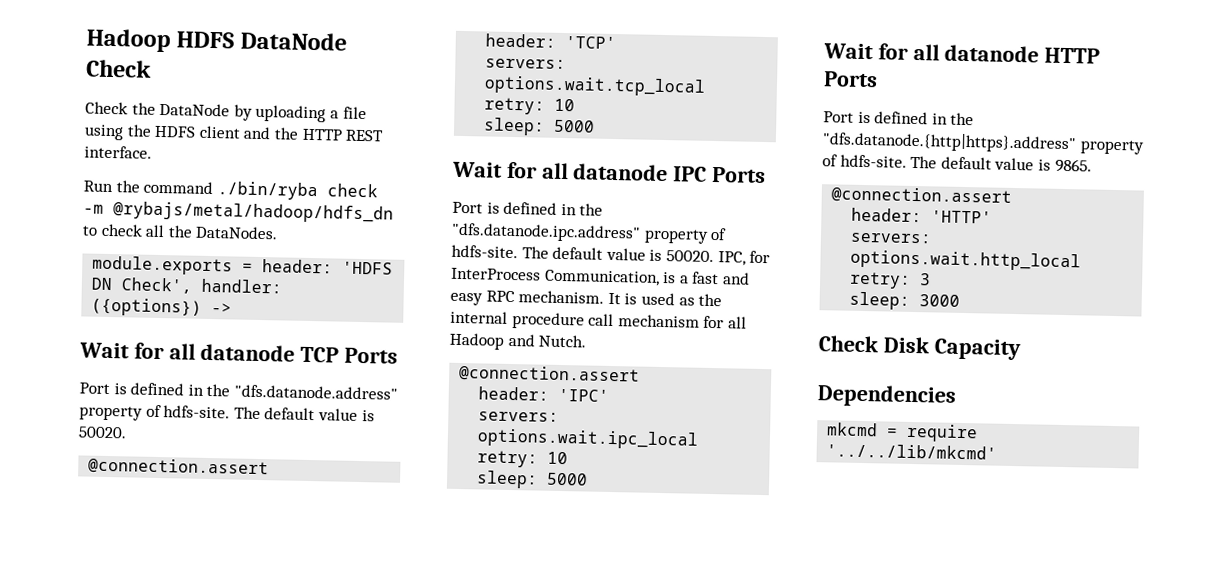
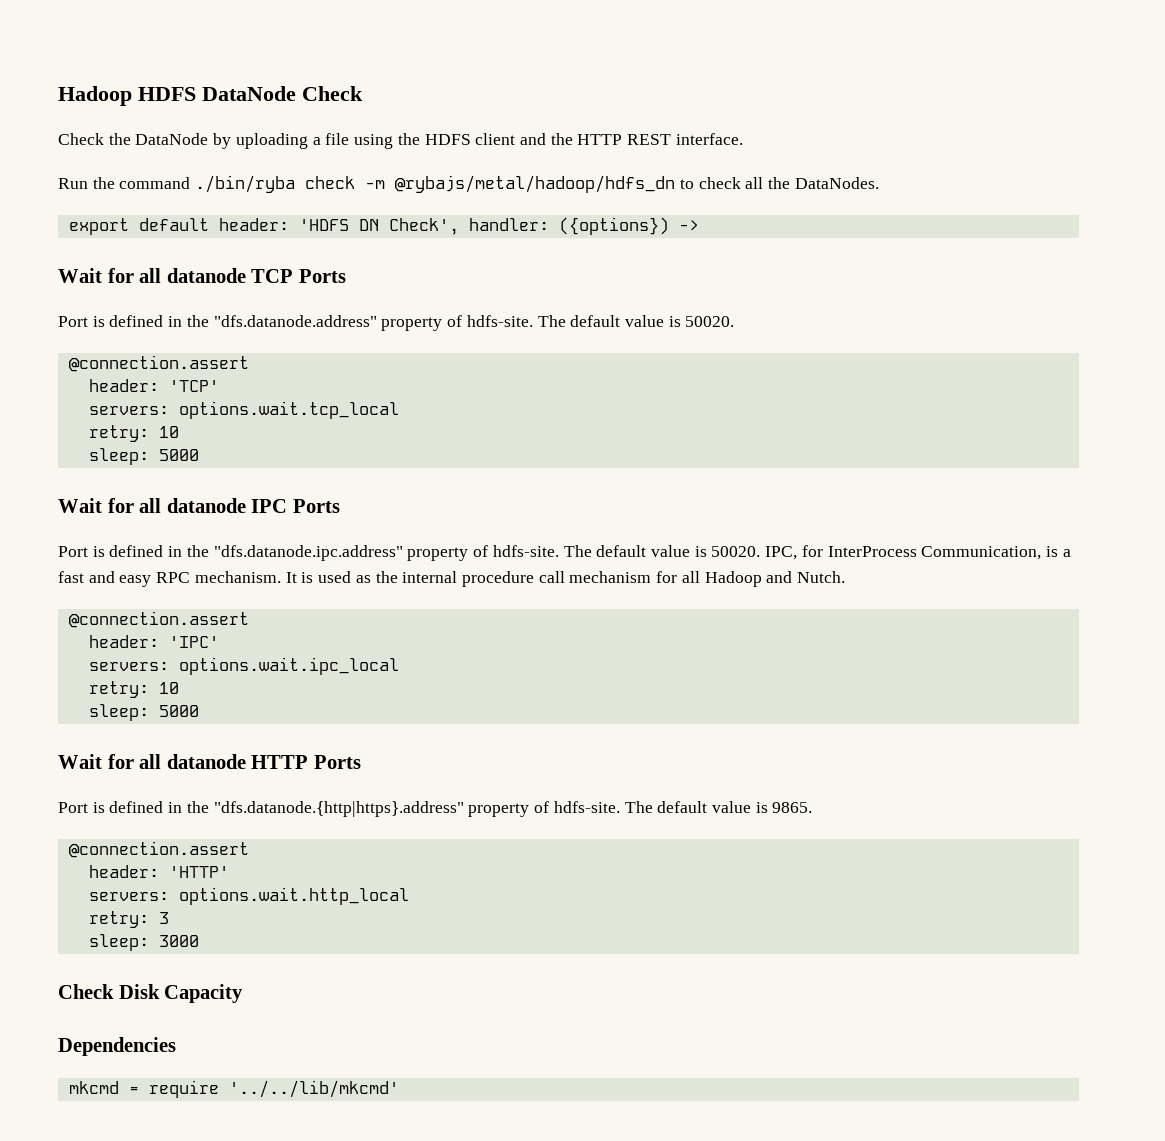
- module.exports = header: 'HDFS DN Check', handler: ({options}) ->
+ export default header: 'HDFS DN Check', handler: ({options}) ->

